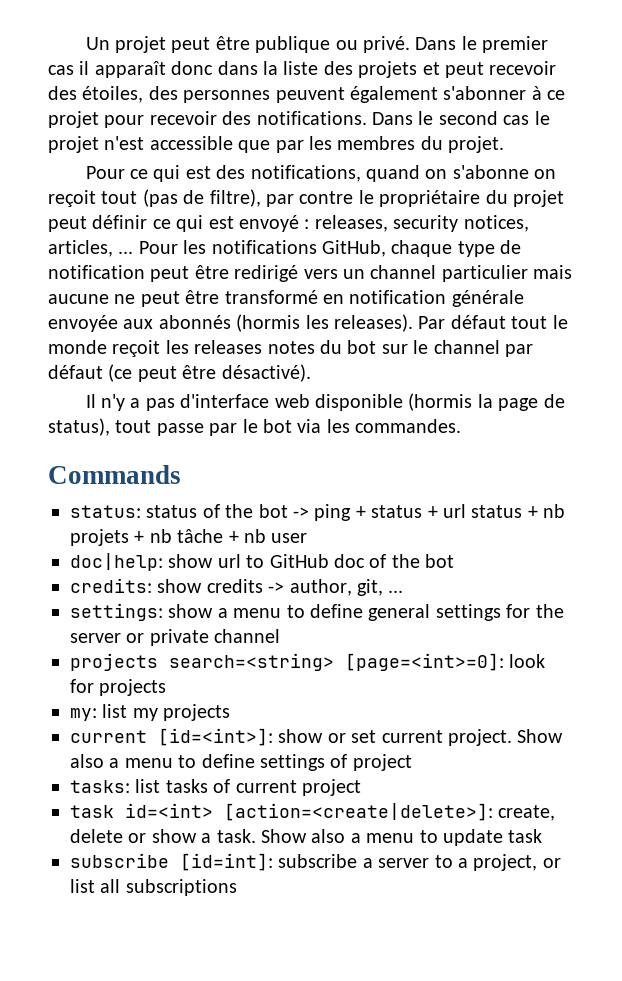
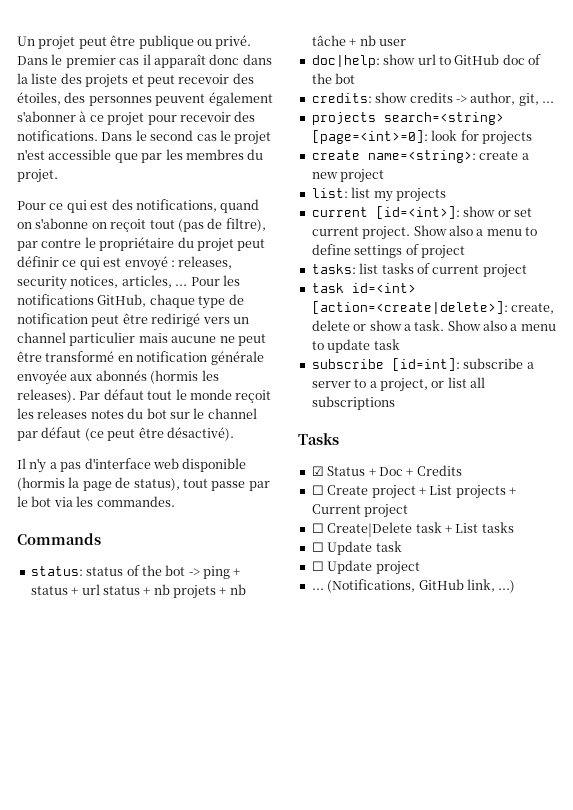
- settings: show a menu to define general settings for the server or private channel
- my: list my projects
+ create name=<string>: create a new project
+ list: list my projects
+ Tasks
+ ☑ Status + Doc + Credits
+ ☐ Create project + List projects + Current project
+ ☐ Create|Delete task + List tasks
+ ☐ Update task
+ ☐ Update project
+ ... (Notifications, GitHub link, ...)

